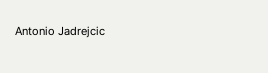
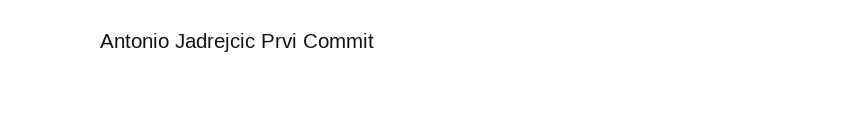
- Antonio Jadrejcic
+ Antonio Jadrejcic Prvi Commit

